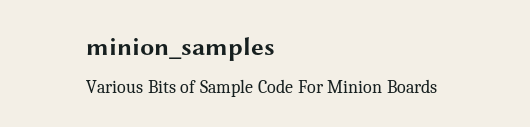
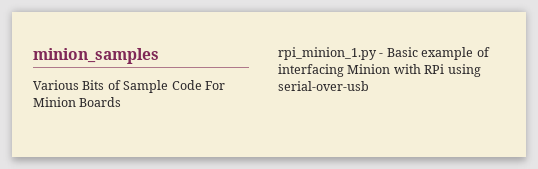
+ rpi_minion_1.py - Basic example of interfacing Minion with RPi using serial-over-usb

